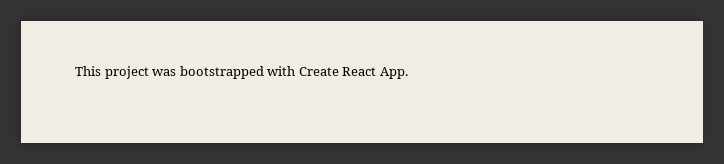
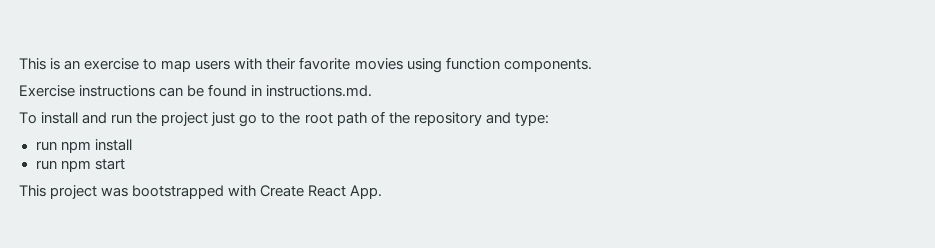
+ This is an exercise to map users with their favorite movies using function components.
+ Exercise instructions can be found in instructions.md.
+ To install and run the project just go to the root path of the repository and type:
+ run npm install
+ run npm start

